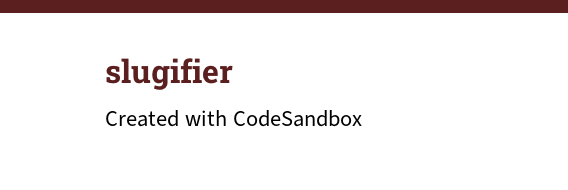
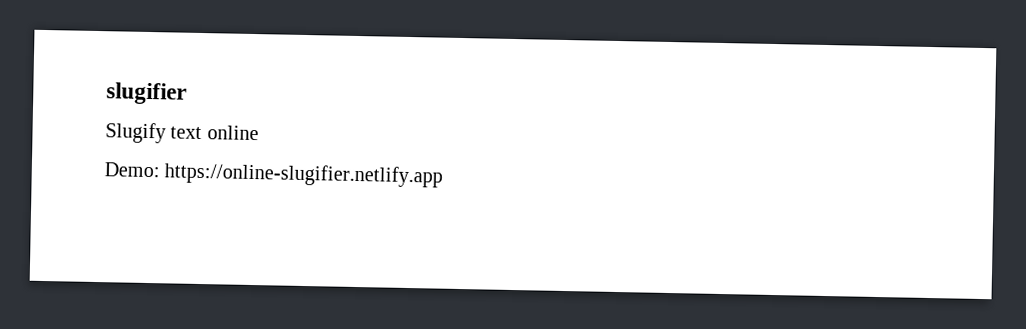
- Created with CodeSandbox
+ Slugify text online
+ Demo: https://online-slugifier.netlify.app

